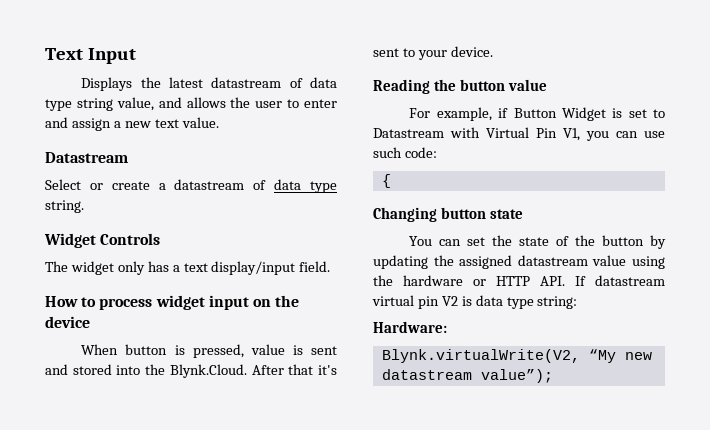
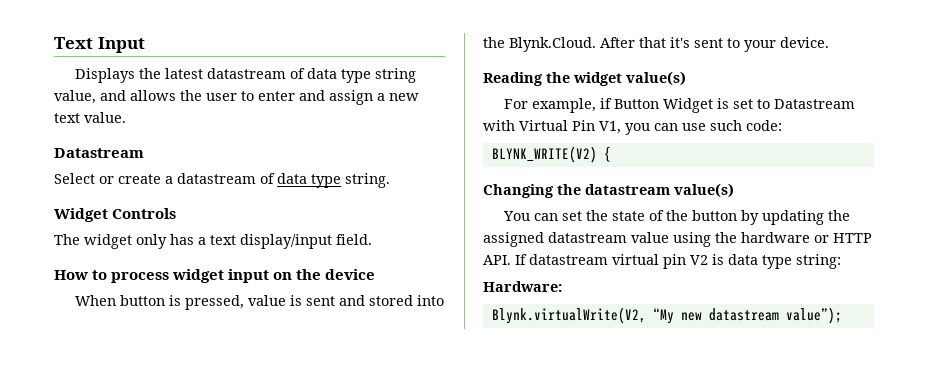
- Reading the button value
+ Reading the widget value(s)
- {
+ BLYNK_WRITE(V2) {
- Changing button state
+ Changing the datastream value(s)

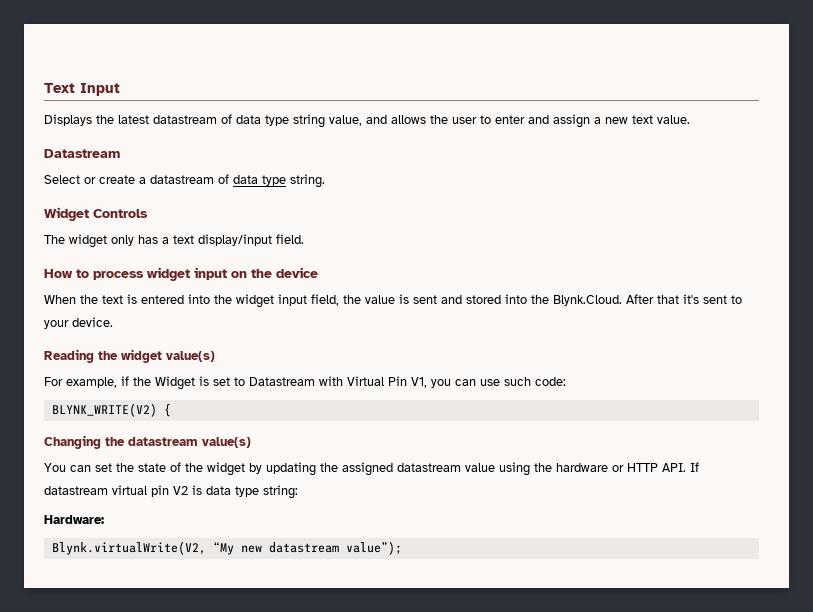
- When button is pressed, value is sent and stored into the Blynk.Cloud. After that it's sent to your device.
+ When the text is entered into the widget input field, the value is sent and stored into the Blynk.Cloud. After that it's sent to your device.
- For example, if Button Widget is set to Datastream with Virtual Pin V1, you can use such code:
+ For example, if the Widget is set to Datastream with Virtual Pin V1, you can use such code:
- You can set the state of the button by updating the assigned datastream value using the hardware or HTTP API. If datastream virtual pin V2 is data type string:
+ You can set the state of the widget by updating the assigned datastream value using the hardware or HTTP API. If datastream virtual pin V2 is data type string:

